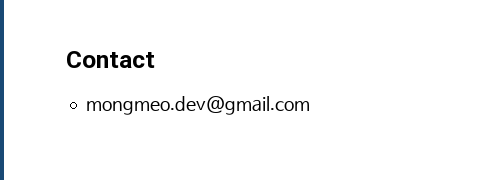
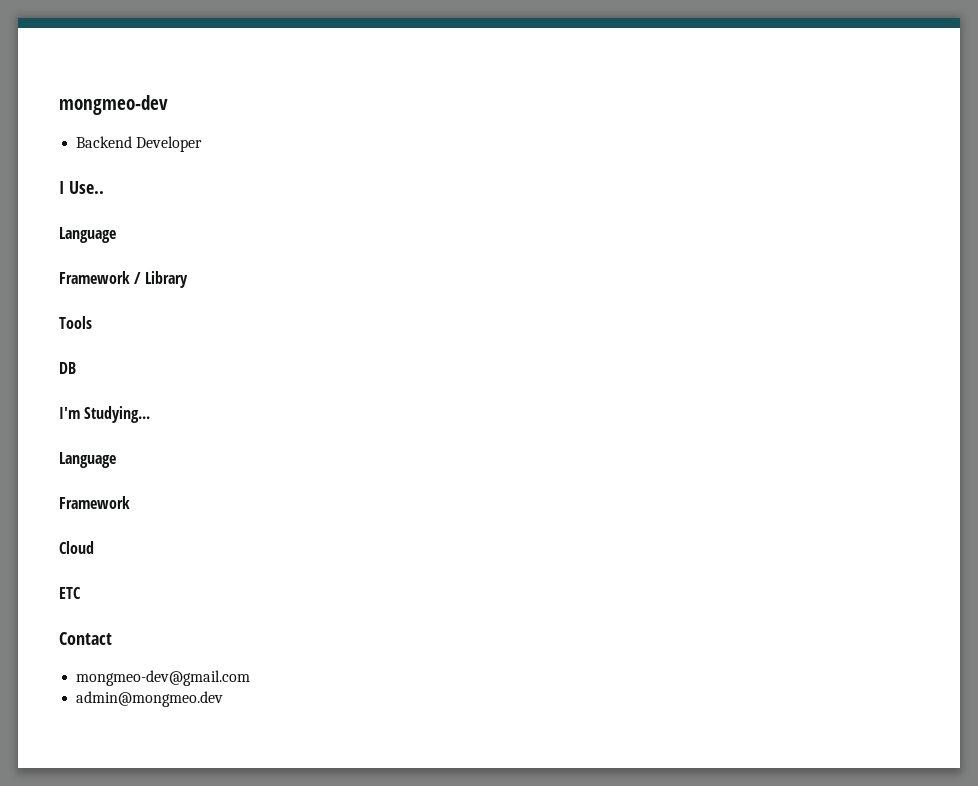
+ mongmeo-dev
+ Backend Developer
+ I Use..
+ Language
+ Framework / Library
+ Tools
+ DB
+ I'm Studying...
+ Language
+ Framework
+ Cloud
+ ETC
- mongmeo.dev@gmail.com
+ mongmeo-dev@gmail.com
+ admin@mongmeo.dev

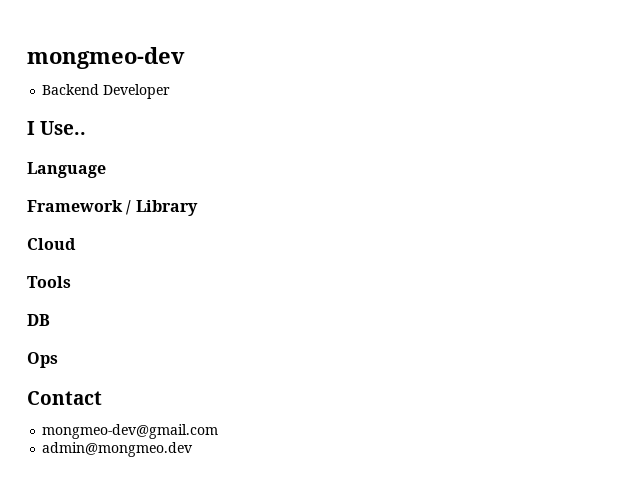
+ Cloud
- I'm Studying...
- Language
- Framework
- Cloud
- ETC
+ Ops

